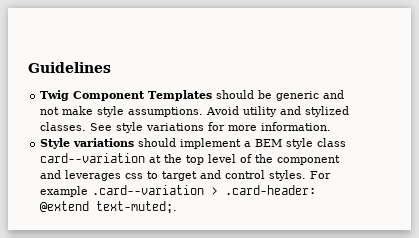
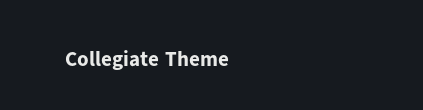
- Guidelines
- Twig Component Templates should be generic and not make style assumptions. Avoid utility and stylized classes. See style variations for more information.
- Style variations should implement a BEM style class card--variation at the top level of the component and leverages css to target and control styles. For example .card--variation > .card-header: @extend text-muted;.
+ Collegiate Theme

